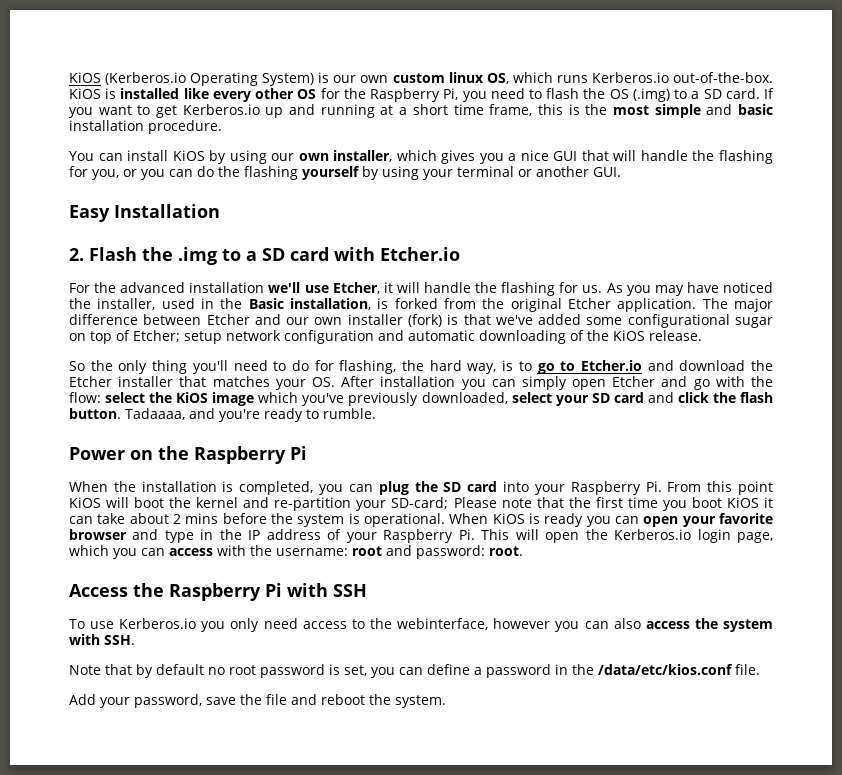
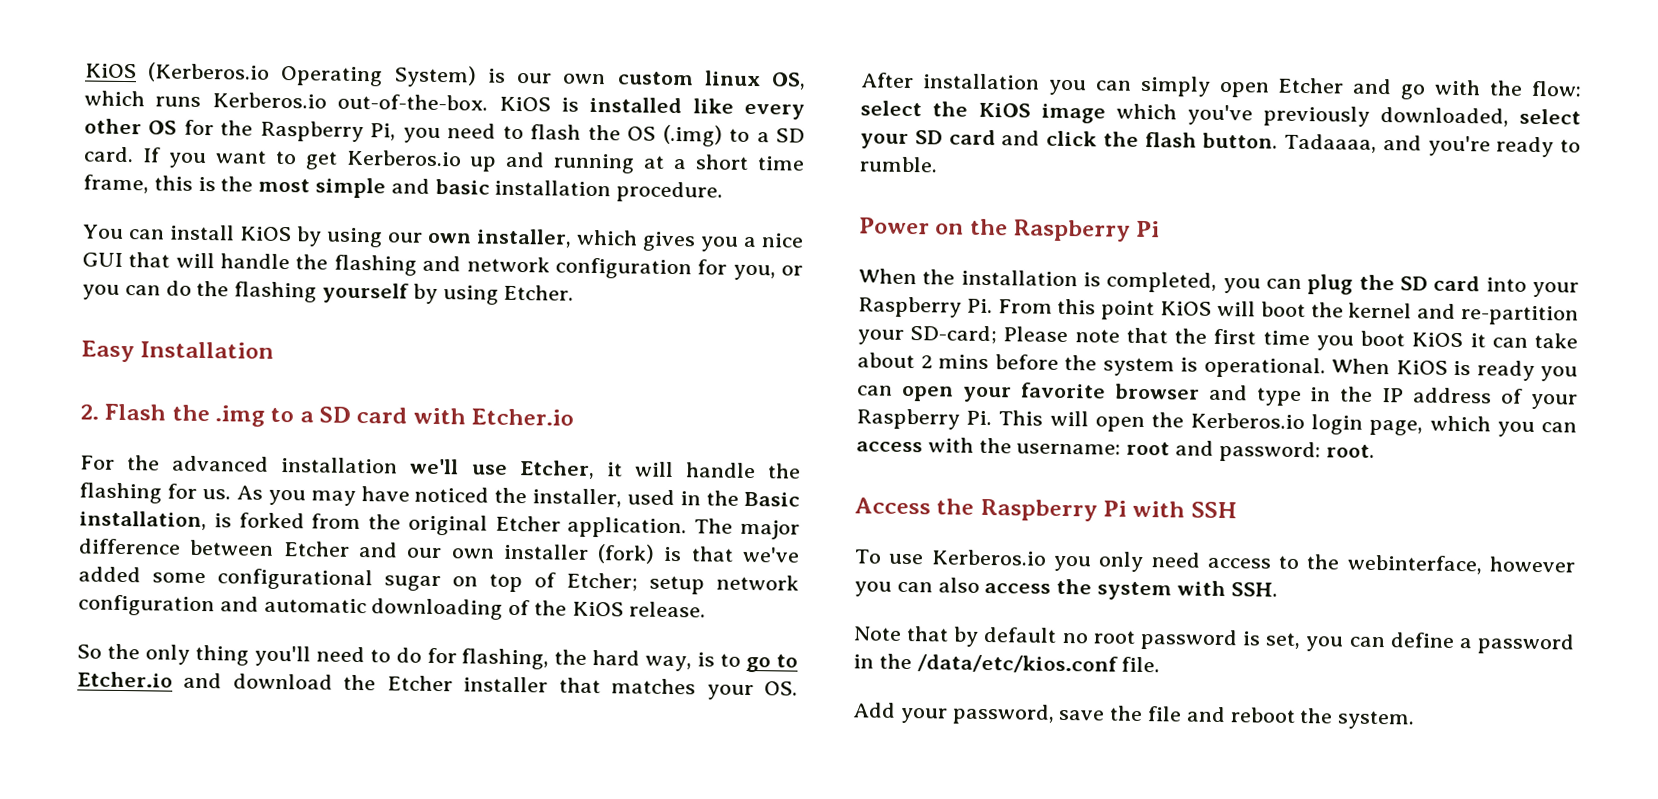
- You can install KiOS by using our own installer, which gives you a nice GUI that will handle the flashing for you, or you can do the flashing yourself by using your terminal or another GUI.
+ You can install KiOS by using our own installer, which gives you a nice GUI that will handle the flashing and network configuration for you, or you can do the flashing yourself by using Etcher.

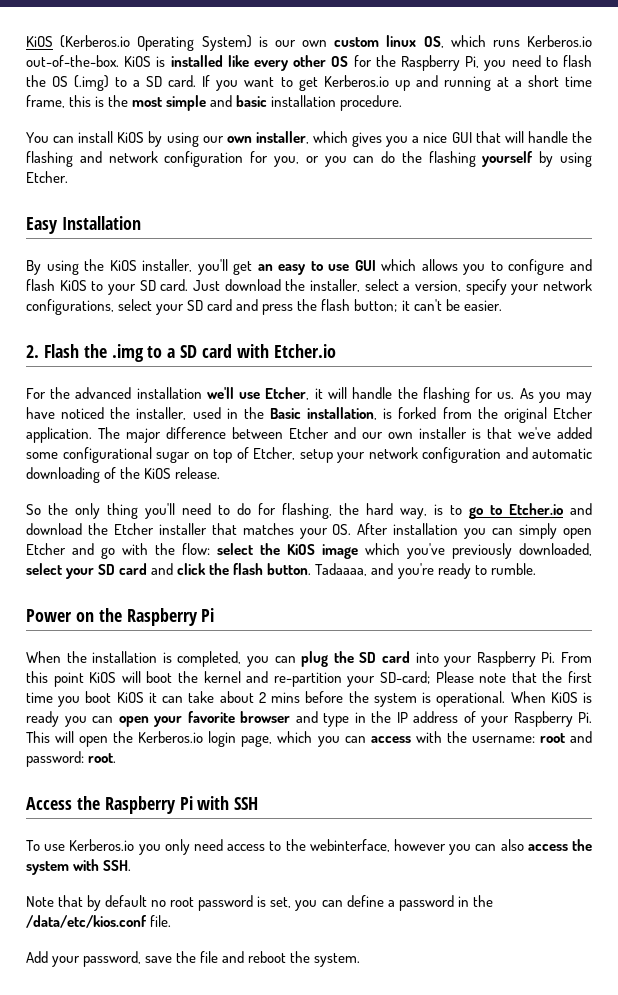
+ By using the KiOS installer, you'll get an easy to use GUI which allows you to configure and flash KiOS to your SD card. Just download the installer, select a version, specify your network configurations, select your SD card and press the flash button; it can't be easier.
- The major difference between Etcher and our own installer (fork) is that we've added some configurational sugar on top of Etcher; setup network configuration and automatic downloading of the KiOS release.
+ The major difference between Etcher and our own installer is that we've added some configurational sugar on top of Etcher, setup your network configuration and automatic downloading of the KiOS release.

